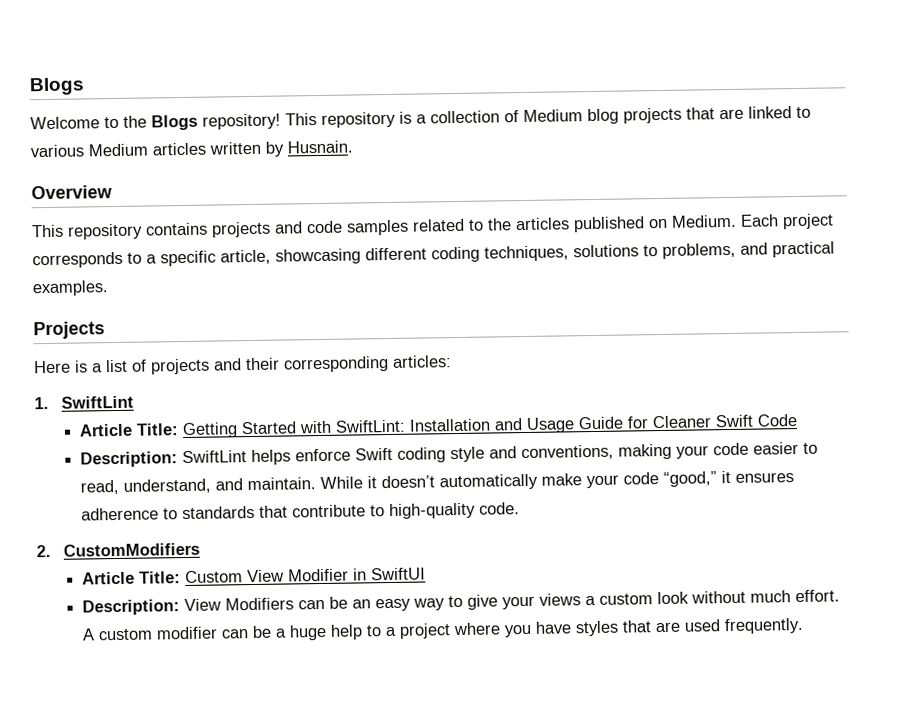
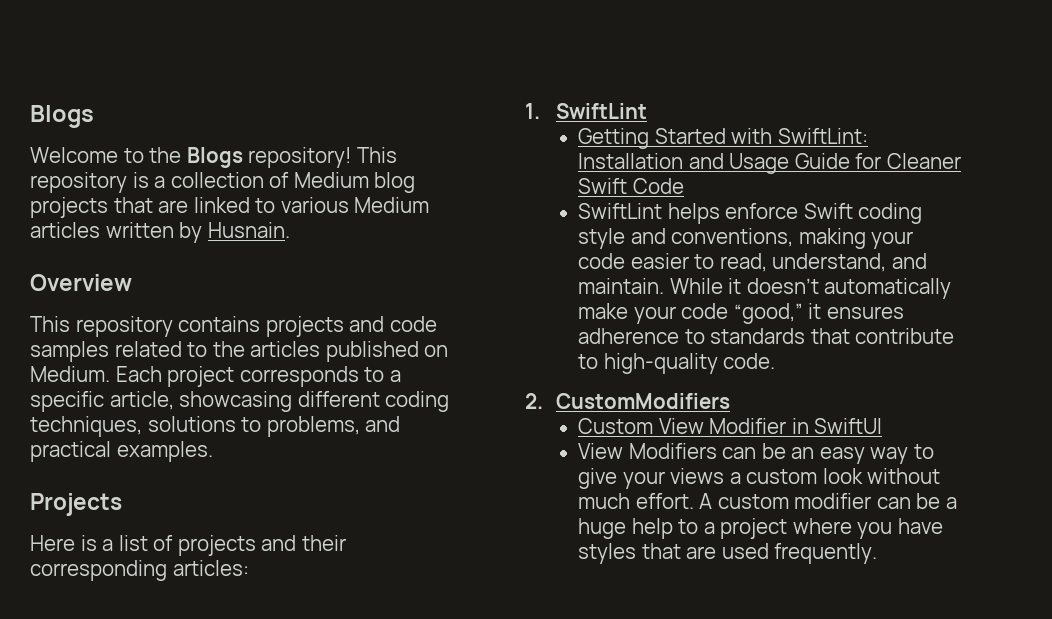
- Article Title: Getting Started with SwiftLint: Installation and Usage Guide for Cleaner Swift Code
+ Getting Started with SwiftLint: Installation and Usage Guide for Cleaner Swift Code
- Description: SwiftLint helps enforce Swift coding style and conventions, making your code easier to read, understand, and maintain.
+ SwiftLint helps enforce Swift coding style and conventions, making your code easier to read, understand, and maintain.
- Article Title: Custom View Modifier in SwiftUI
+ Custom View Modifier in SwiftUI
- Description: View Modifiers can be an easy way to give your views a custom look without much effort.
+ View Modifiers can be an easy way to give your views a custom look without much effort.

